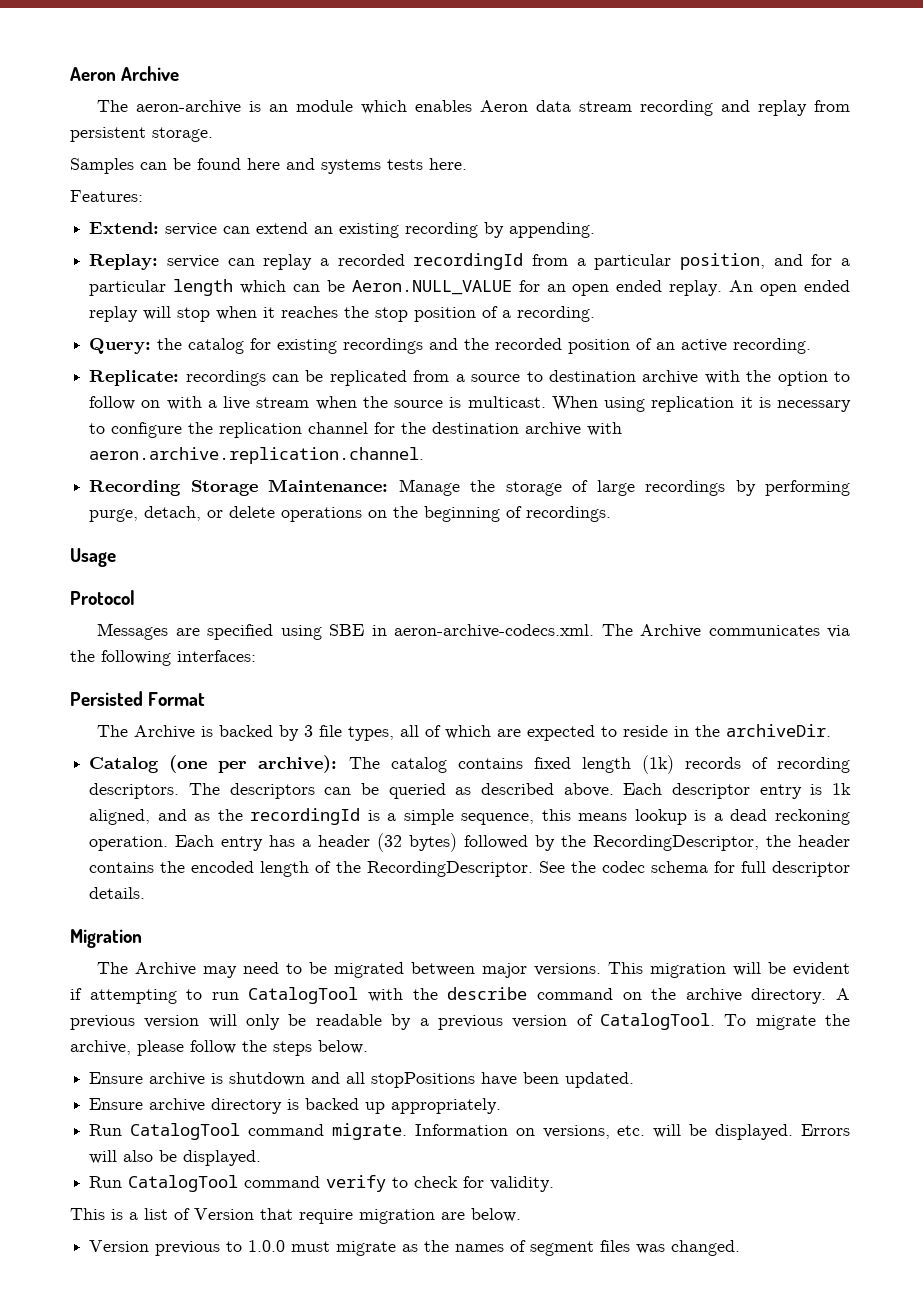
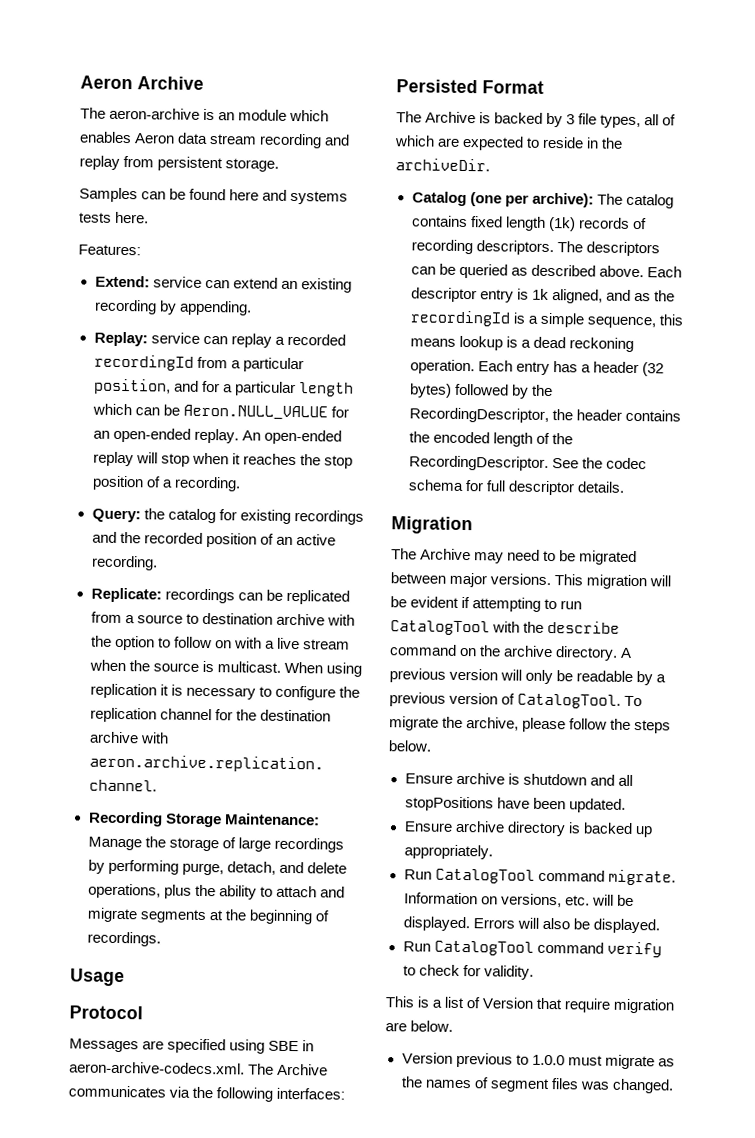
- Replay: service can replay a recorded recordingId from a particular position, and for a particular length which can be Aeron.NULL_VALUE for an open ended replay. An open ended replay will stop when it reaches the stop position of a recording.
+ Replay: service can replay a recorded recordingId from a particular position, and for a particular length which can be Aeron.NULL_VALUE for an open-ended replay. An open-ended replay will stop when it reaches the stop position of a recording.
- Recording Storage Maintenance: Manage the storage of large recordings by performing purge, detach, or delete operations on the beginning of recordings.
+ Recording Storage Maintenance: Manage the storage of large recordings by performing purge, detach, and delete operations, plus the ability to attach and migrate segments at the beginning of recordings.

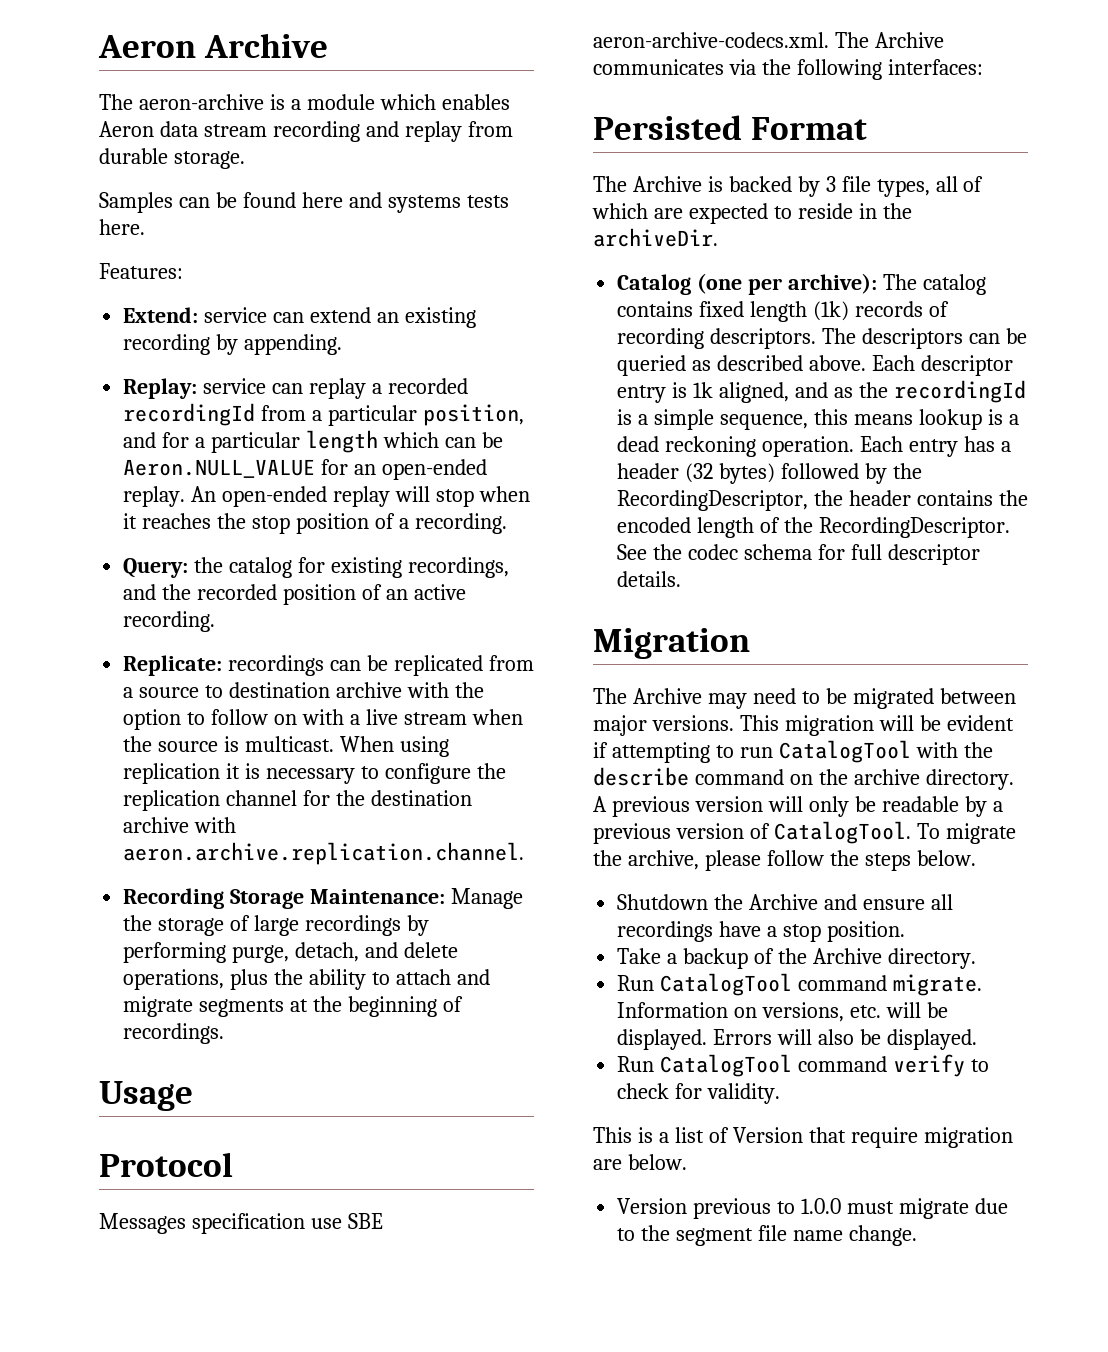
- The aeron-archive is an module which enables Aeron data stream recording and replay from persistent storage.
+ The aeron-archive is a module which enables Aeron data stream recording and replay from durable storage.
- Query: the catalog for existing recordings and the recorded position of an active recording.
+ Query: the catalog for existing recordings, and the recorded position of an active recording.
- Messages are specified using SBE in aeron-archive-codecs.xml. The Archive communicates via the following interfaces:
+ Messages specification use SBE aeron-archive-codecs.xml. The Archive communicates via the following interfaces:
- Ensure archive is shutdown and all stopPositions have been updated.
- Ensure archive directory is backed up appropriately.
+ Shutdown the Archive and ensure all recordings have a stop position.
+ Take a backup of the Archive directory.
- Version previous to 1.0.0 must migrate as the names of segment files was changed.
+ Version previous to 1.0.0 must migrate due to the segment file name change.

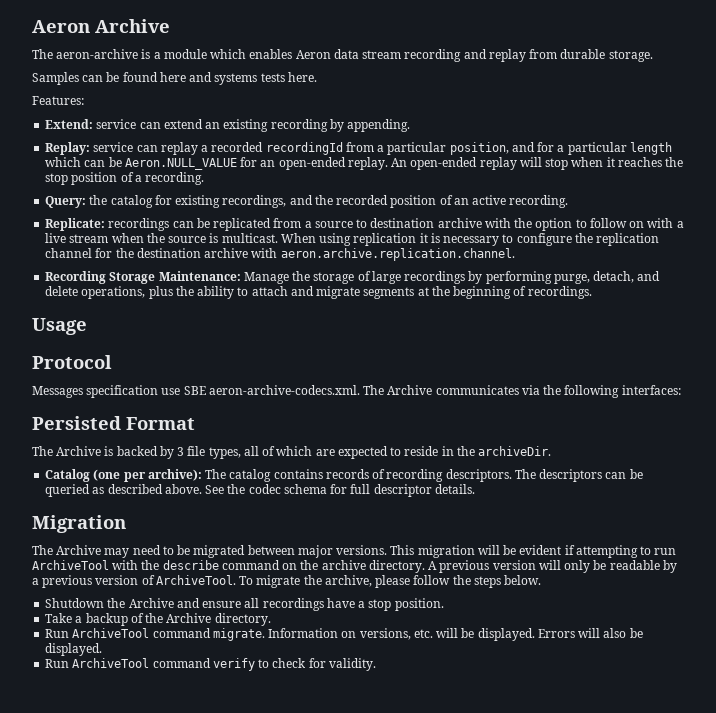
- Catalog (one per archive): The catalog contains fixed length (1k) records of recording descriptors.
+ Catalog (one per archive): The catalog contains records of recording descriptors.
- Each descriptor entry is 1k aligned, and as the recordingId is a simple sequence, this means lookup is a dead reckoning operation. Each entry has a header (32 bytes) followed by the RecordingDescriptor, the header contains the encoded length of the RecordingDescriptor.
- This migration will be evident if attempting to run CatalogTool with the describe command on the archive directory.
+ This migration will be evident if attempting to run ArchiveTool with the describe command on the archive directory.
- A previous version will only be readable by a previous version of CatalogTool.
+ A previous version will only be readable by a previous version of ArchiveTool.
- Run CatalogTool command migrate.
+ Run ArchiveTool command migrate.
- Run CatalogTool command verify to check for validity.
+ Run ArchiveTool command verify to check for validity.
- This is a list of Version that require migration are below.
- Version previous to 1.0.0 must migrate due to the segment file name change.

